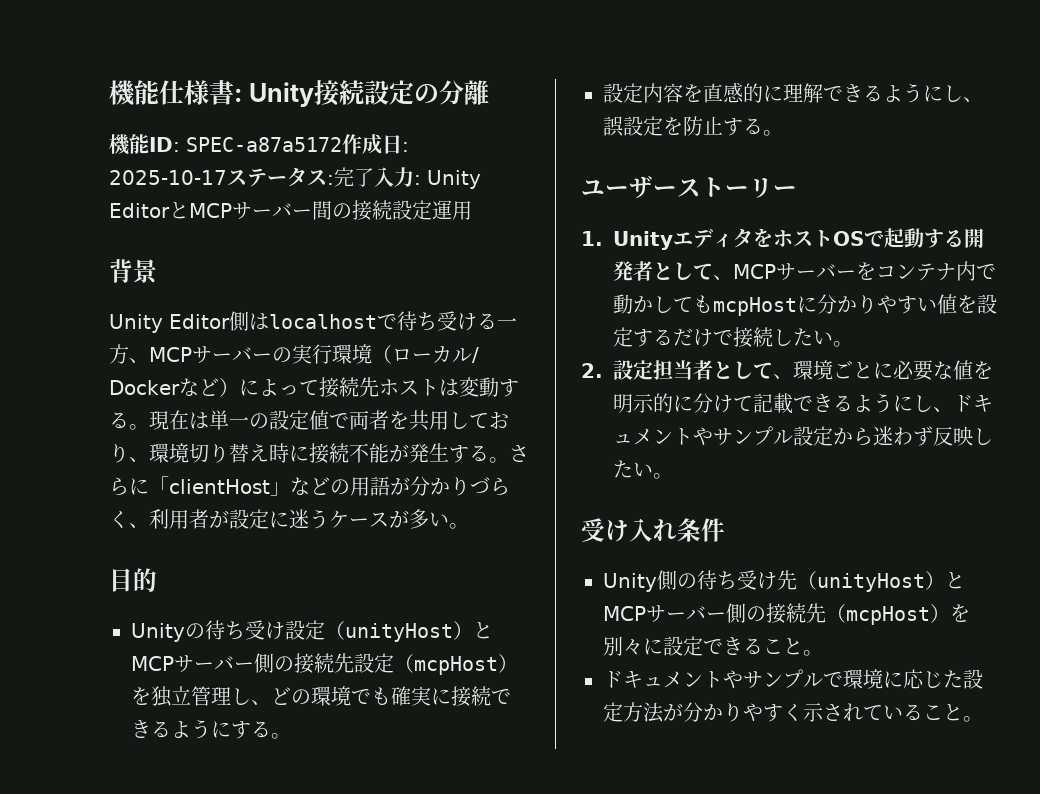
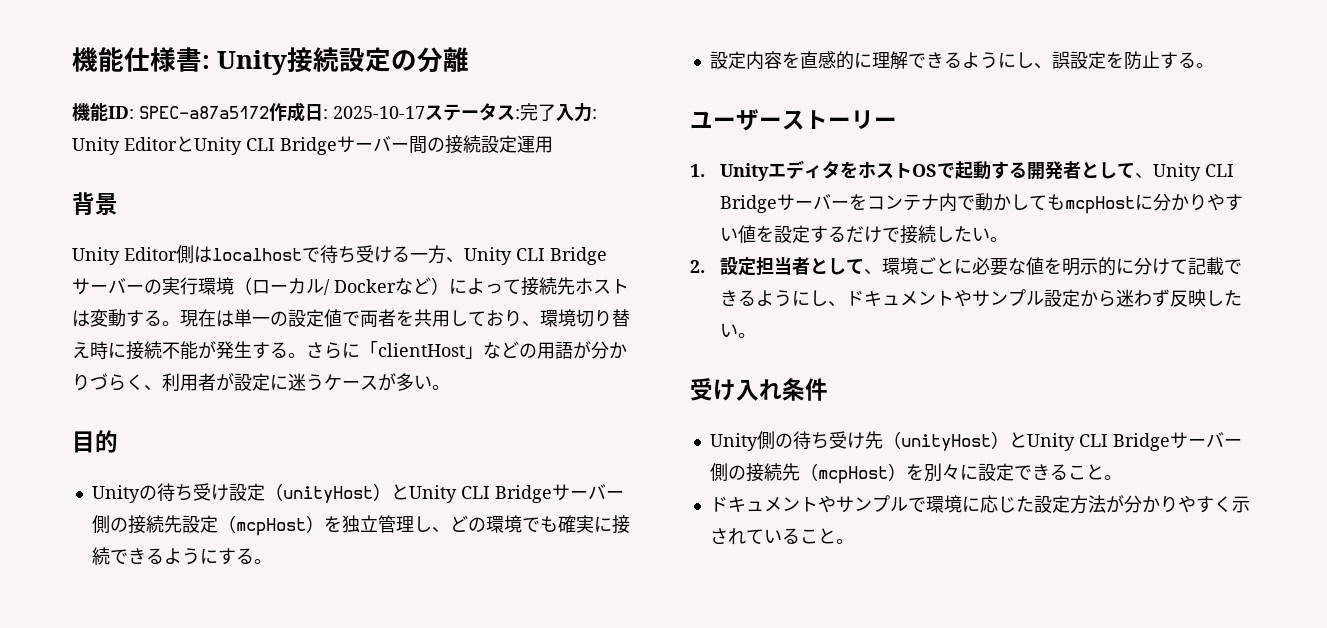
- 機能ID: SPEC-a87a5172作成日: 2025-10-17ステータス:完了入力: Unity EditorとMCPサーバー間の接続設定運用
+ 機能ID: SPEC-a87a5172作成日: 2025-10-17ステータス:完了入力: Unity EditorとUnity CLI Bridgeサーバー間の接続設定運用
- Unity Editor側はlocalhostで待ち受ける一方、MCPサーバーの実行環境（ローカル/ Dockerなど）によって接続先ホストは変動する。
+ Unity Editor側はlocalhostで待ち受ける一方、Unity CLI Bridgeサーバーの実行環境（ローカル/ Dockerなど）によって接続先ホストは変動する。
- Unityの待ち受け設定（unityHost）とMCPサーバー側の接続先設定（mcpHost）を独立管理し、どの環境でも確実に接続できるようにする。
+ Unityの待ち受け設定（unityHost）とUnity CLI Bridgeサーバー側の接続先設定（mcpHost）を独立管理し、どの環境でも確実に接続できるようにする。
- 1. UnityエディタをホストOSで起動する開発者として、MCPサーバーをコンテナ内で動かしてもmcpHostに分かりやすい値を設定するだけで接続したい。
+ 1. UnityエディタをホストOSで起動する開発者として、Unity CLI Bridgeサーバーをコンテナ内で動かしてもmcpHostに分かりやすい値を設定するだけで接続したい。
- Unity側の待ち受け先（unityHost）とMCPサーバー側の接続先（mcpHost）を別々に設定できること。
+ Unity側の待ち受け先（unityHost）とUnity CLI Bridgeサーバー側の接続先（mcpHost）を別々に設定できること。

